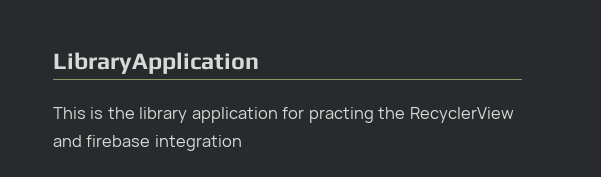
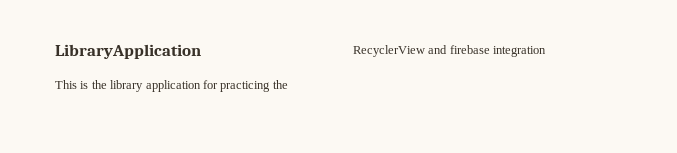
- This is the library application for practing the RecyclerView and firebase integration
+ This is the library application for practicing the RecyclerView and firebase integration

